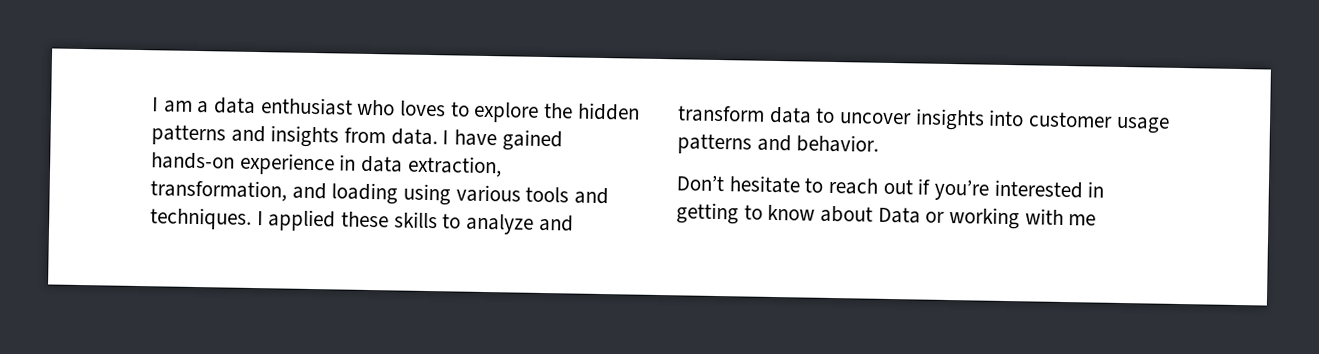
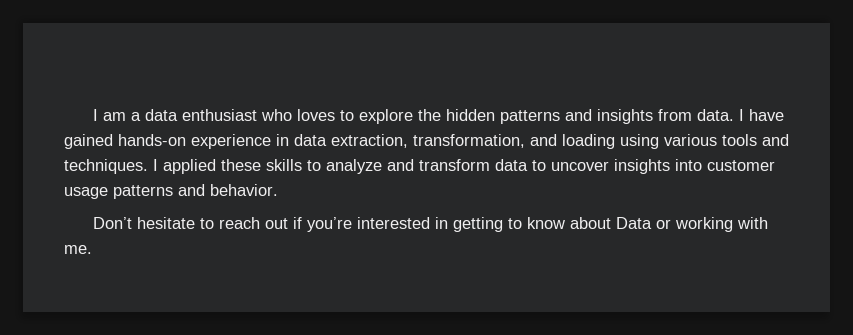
- Don’t hesitate to reach out if you’re interested in getting to know about Data or working with me
+ Don’t hesitate to reach out if you’re interested in getting to know about Data or working with me.

